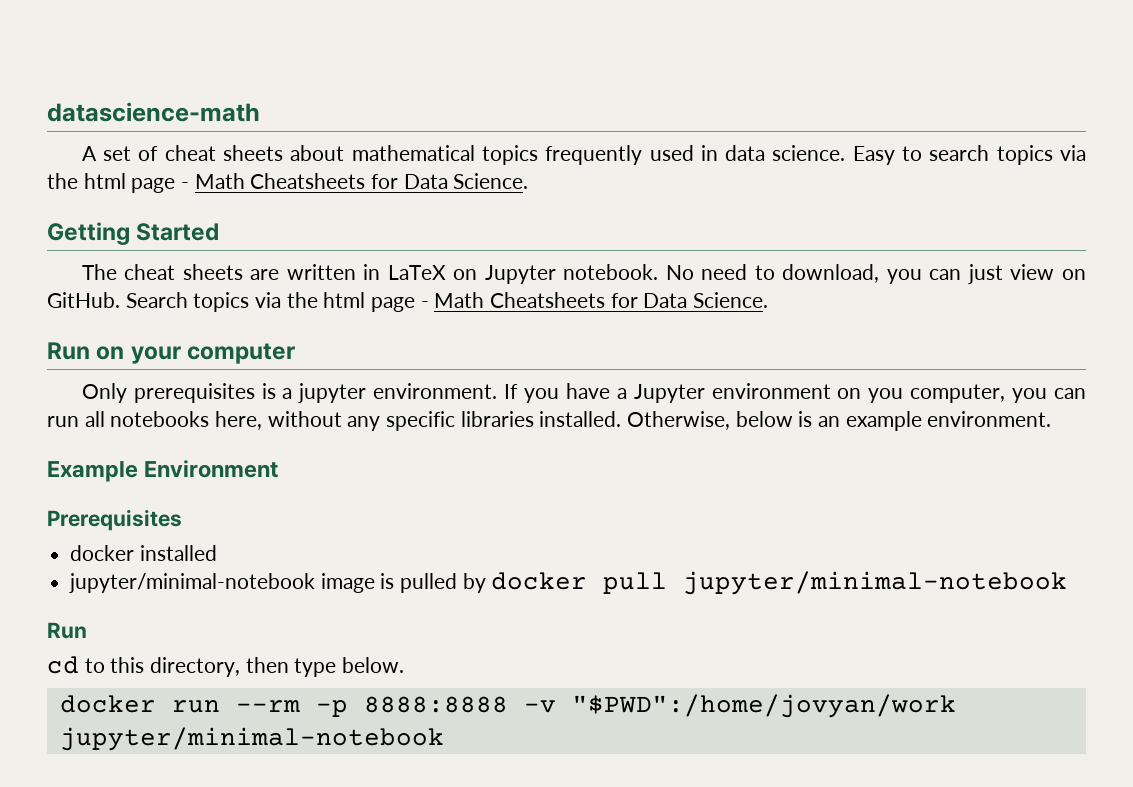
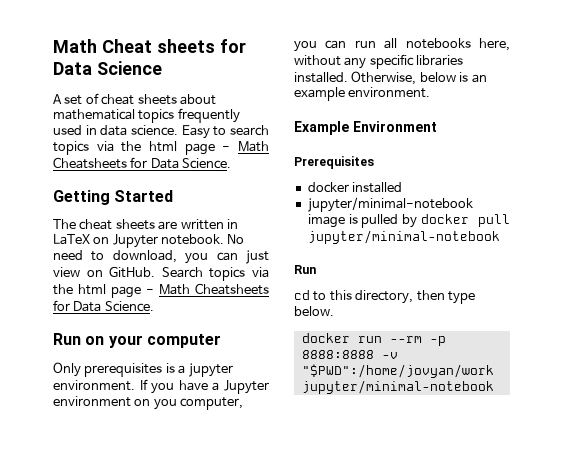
- datascience-math
+ Math Cheat sheets for Data Science

